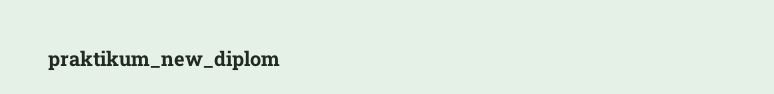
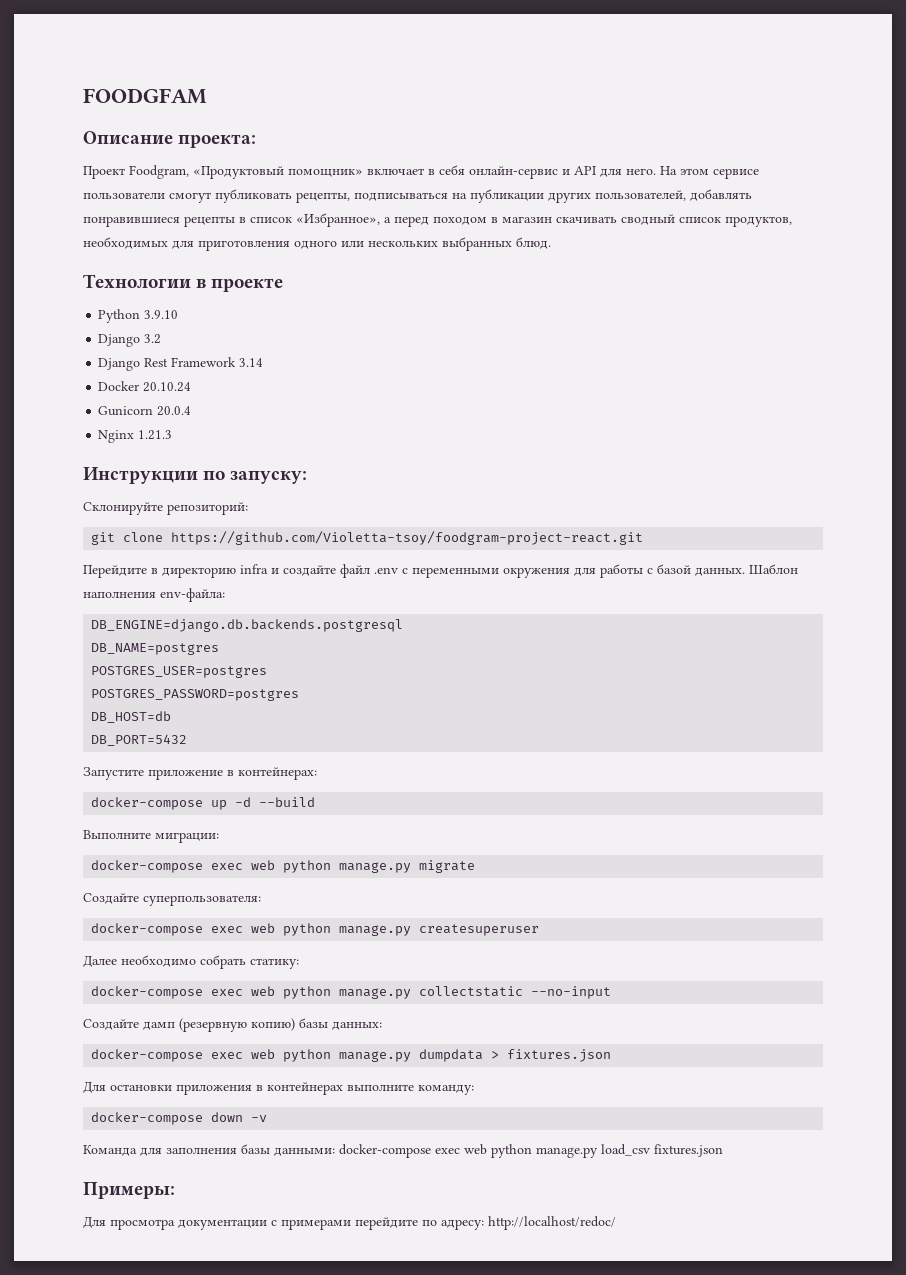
- praktikum_new_diplom
+ FOODGFAM
+ Описание проекта:
+ Проект Foodgram, «Продуктовый помощник» включает в себя онлайн-сервис и API для него. На этом сервисе пользователи смогут публиковать рецепты, подписываться на публикации других пользователей, добавлять понравившиеся рецепты в список «Избранное», а перед походом в магазин скачивать сводный список продуктов, необходимых для приготовления одного или нескольких выбранных блюд.
+ Технологии в проекте
+ Python 3.9.10
+ Django 3.2
+ Django Rest Framework 3.14
+ Docker 20.10.24
+ Gunicorn 20.0.4
+ Nginx 1.21.3
+ Инструкции по запуску:
+ Склонируйте репозиторий:
+ git clone https://github.com/Violetta-tsoy/foodgram-project-react.git
+ Перейдите в директорию infra и создайте файл .env с переменными окружения для работы с базой данных. Шаблон наполнения env-файла:
+ DB_ENGINE=django.db.backends.postgresql
+ DB_NAME=postgres
+ POSTGRES_USER=postgres
+ POSTGRES_PASSWORD=postgres
+ DB_HOST=db
+ DB_PORT=5432
+ Запустите приложение в контейнерах:
+ docker-compose up -d --build
+ Выполните миграции:
+ docker-compose exec web python manage.py migrate
+ Создайте суперпользователя:
+ docker-compose exec web python manage.py createsuperuser
+ Далее необходимо собрать статику:
+ docker-compose exec web python manage.py collectstatic --no-input
+ Создайте дамп (резервную копию) базы данных:
+ docker-compose exec web python manage.py dumpdata > fixtures.json
+ Для остановки приложения в контейнерах выполните команду:
+ docker-compose down -v
+ Команда для заполнения базы данными: docker-compose exec web python manage.py load_csv fixtures.json
+ Примеры:
+ Для просмотра документации с примерами перейдите по адресу: http://localhost/redoc/

